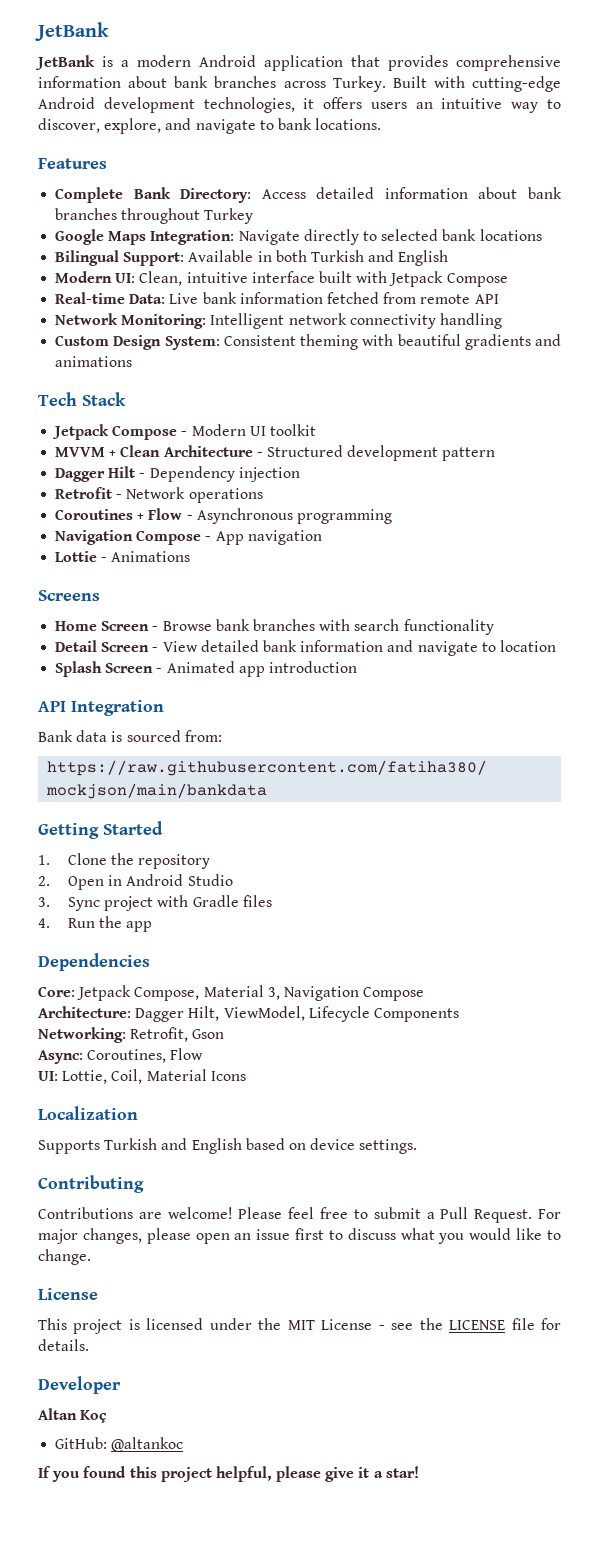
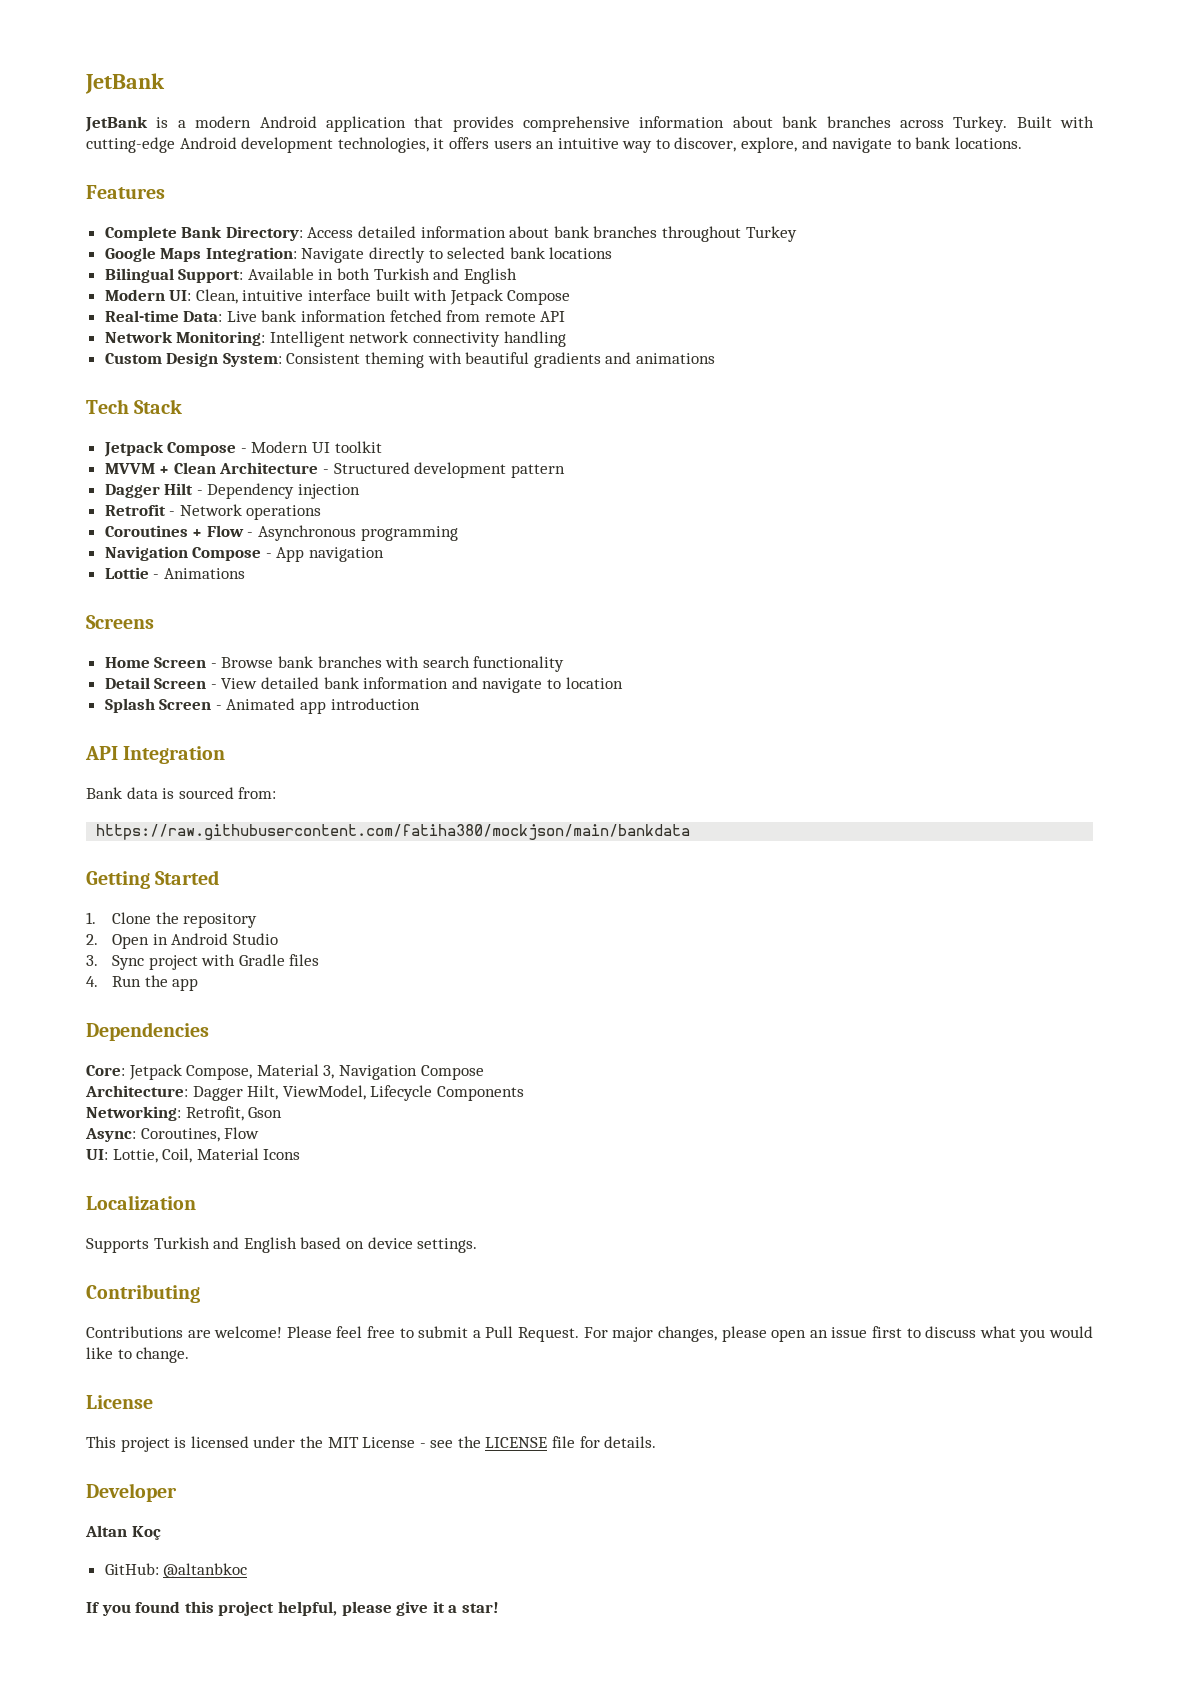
- GitHub: @altankoc
+ GitHub: @altanbkoc

